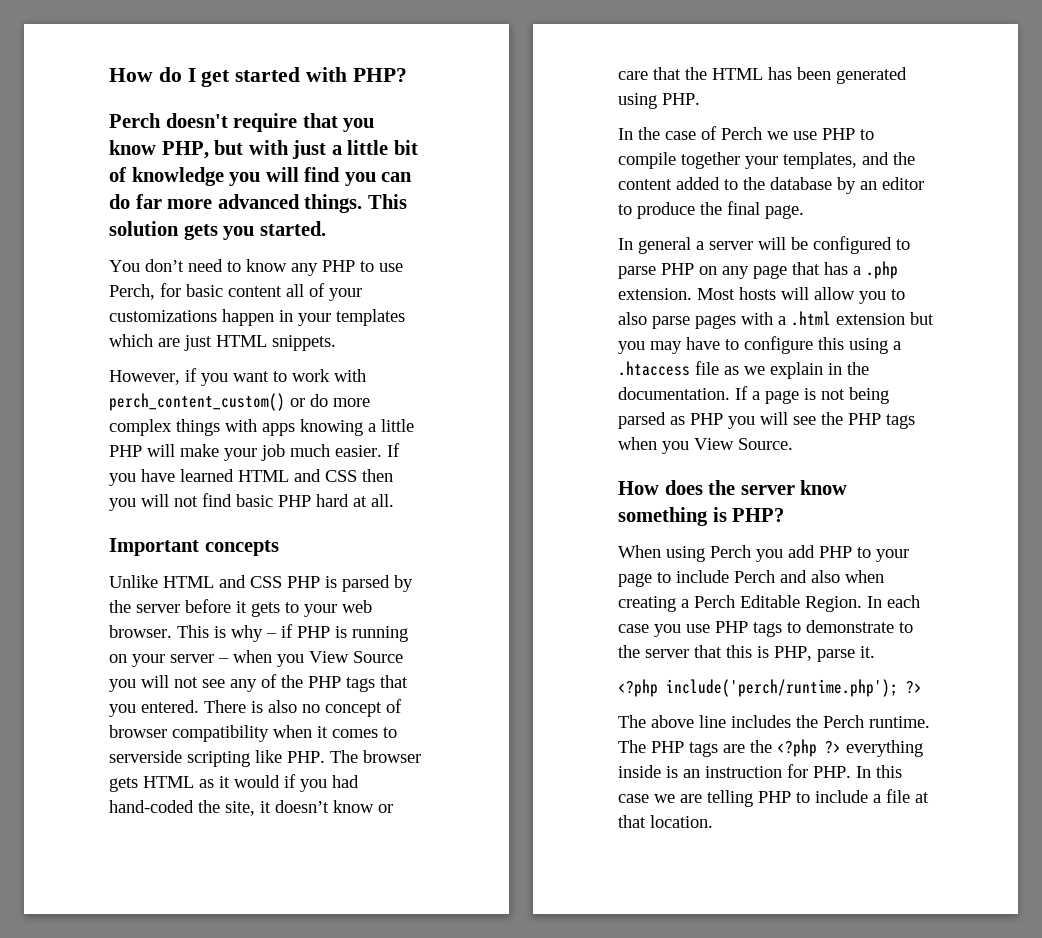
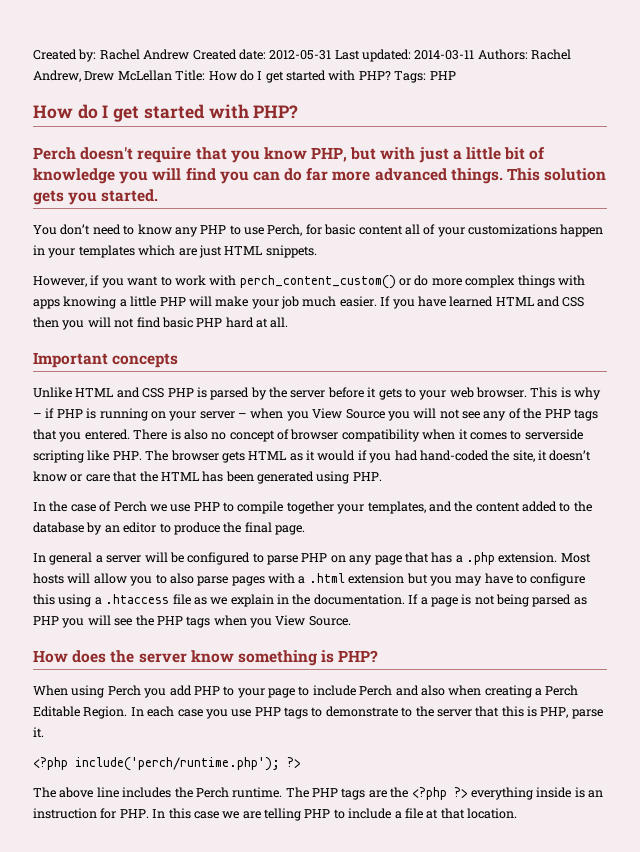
+ Created by: Rachel Andrew Created date: 2012-05-31 Last updated: 2014-03-11 Authors: Rachel Andrew, Drew McLellan Title: How do I get started with PHP? Tags: PHP

